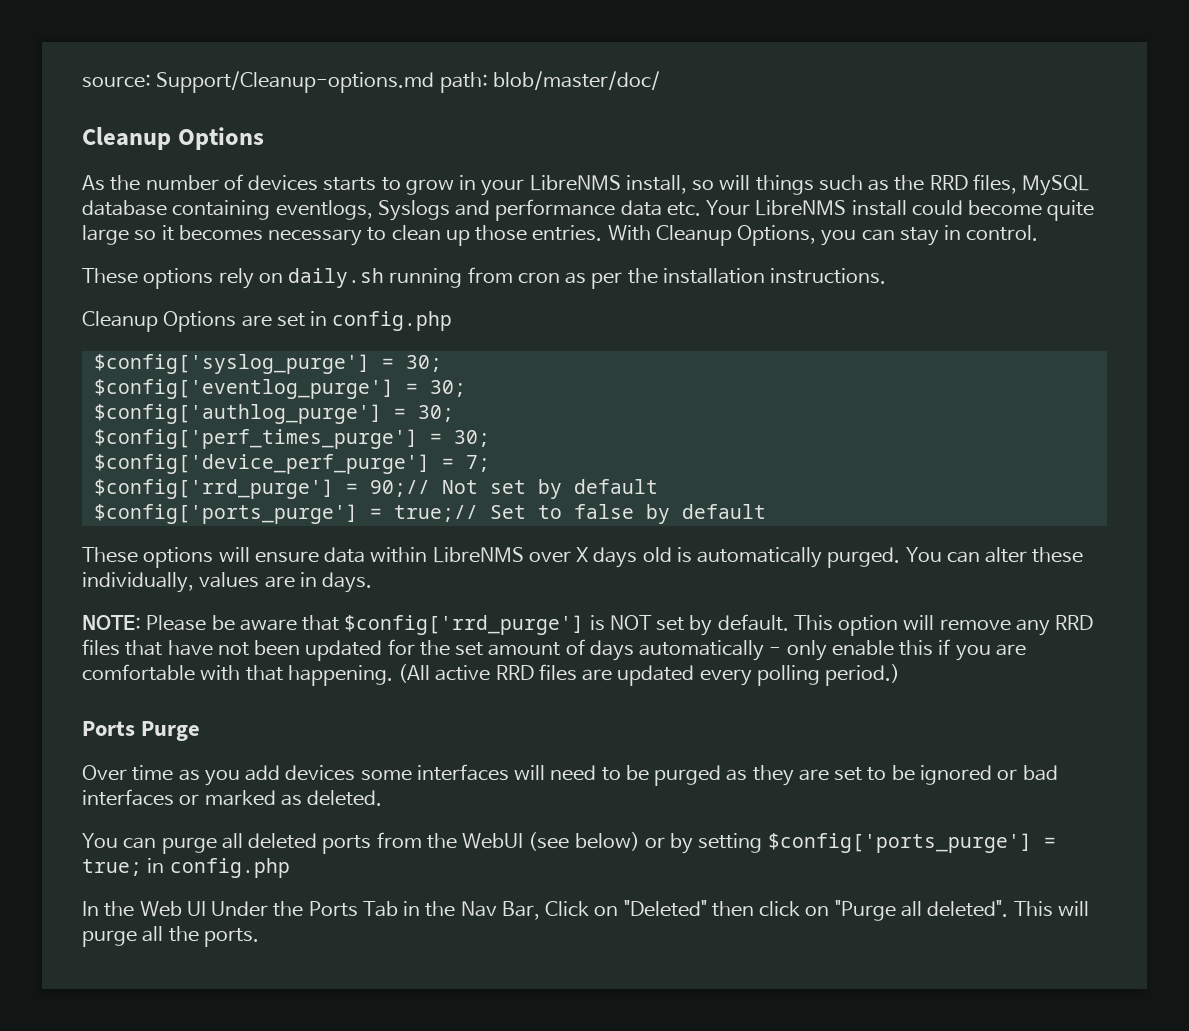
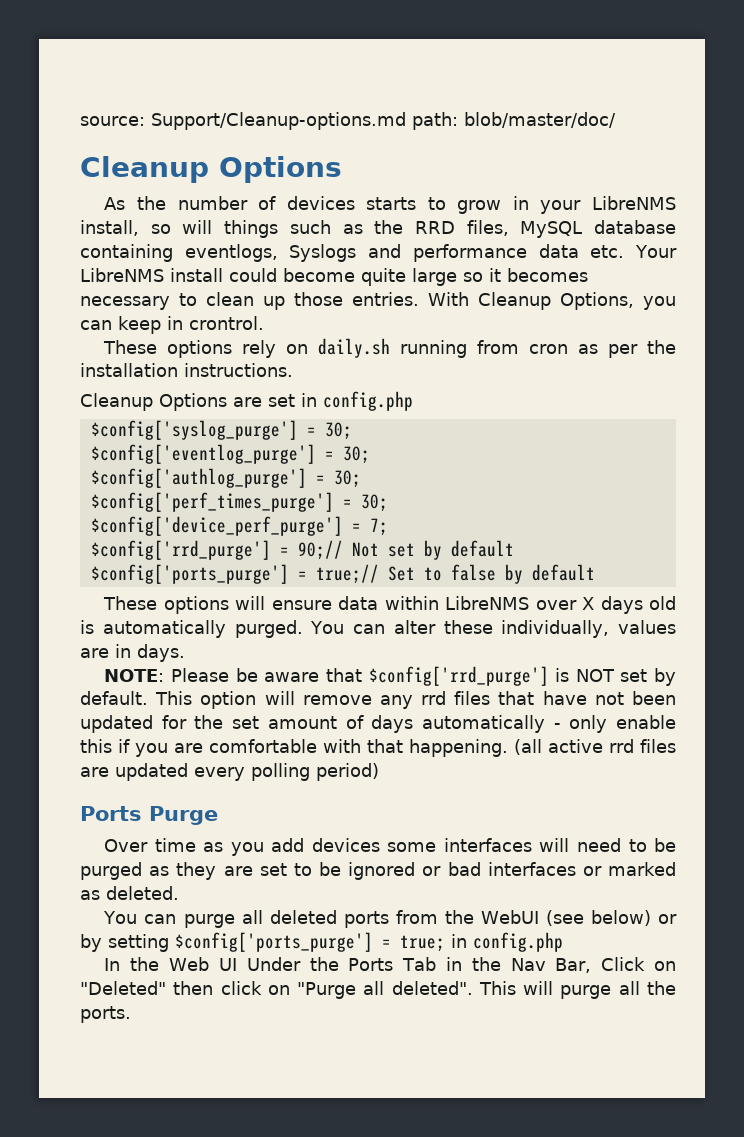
- With Cleanup Options, you can stay in control.
+ With Cleanup Options, you can keep in crontrol.
- This option will remove any RRD files that have not been updated for the set amount of days automatically - only enable this if you are comfortable with that happening.
+ This option will remove any rrd files that have not been updated for the set amount of days automatically - only enable this if you are comfortable with that happening.
- (All active RRD files are updated every polling period.)
+ (all active rrd files are updated every polling period)

